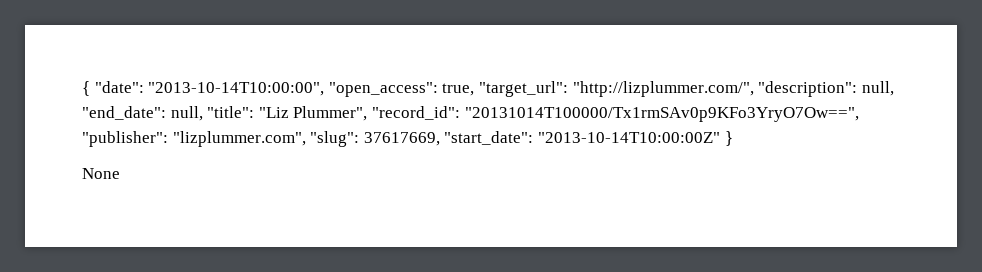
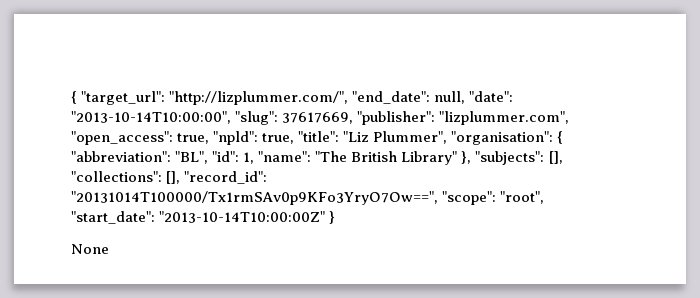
- { "date": "2013-10-14T10:00:00", "open_access": true, "target_url": "http://lizplummer.com/", "description": null, "end_date": null, "title": "Liz Plummer", "record_id": "20131014T100000/Tx1rmSAv0p9KFo3YryO7Ow==", "publisher": "lizplummer.com", "slug": 37617669, "start_date": "2013-10-14T10:00:00Z" }
+ { "target_url": "http://lizplummer.com/", "end_date": null, "date": "2013-10-14T10:00:00", "slug": 37617669, "publisher": "lizplummer.com", "open_access": true, "npld": true, "title": "Liz Plummer", "organisation": { "abbreviation": "BL", "id": 1, "name": "The British Library" }, "subjects": [], "collections": [], "record_id": "20131014T100000/Tx1rmSAv0p9KFo3YryO7Ow==", "scope": "root", "start_date": "2013-10-14T10:00:00Z" }

